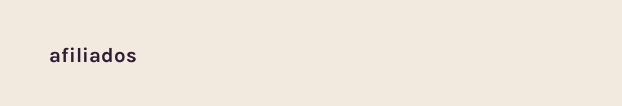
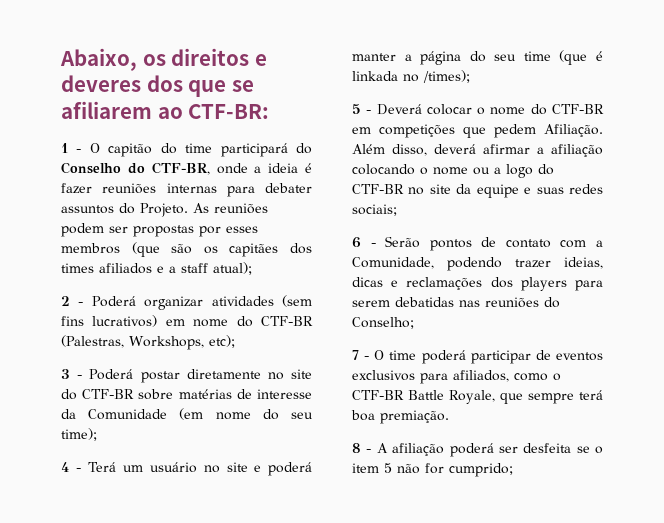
- afiliados
+ Abaixo, os direitos e deveres dos que se afiliarem ao CTF-BR:
+ 1 - O capitão do time participará do Conselho do CTF-BR, onde a ideia é fazer reuniões internas para debater assuntos do Projeto. As reuniões podem ser propostas por esses membros (que são os capitães dos times afiliados e a staff atual);
+ 2 - Poderá organizar atividades (sem fins lucrativos) em nome do CTF-BR (Palestras, Workshops, etc);
+ 3 - Poderá postar diretamente no site do CTF-BR sobre matérias de interesse da Comunidade (em nome do seu time);
+ 4 - Terá um usuário no site e poderá manter a página do seu time (que é linkada no /times);
+ 5 - Deverá colocar o nome do CTF-BR em competições que pedem Afiliação. Além disso, deverá afirmar a afiliação colocando o nome ou a logo do CTF-BR no site da equipe e suas redes sociais;
+ 6 - Serão pontos de contato com a Comunidade, podendo trazer ideias, dicas e reclamações dos players para serem debatidas nas reuniões do Conselho;
+ 7 - O time poderá participar de eventos exclusivos para afiliados, como o CTF-BR Battle Royale, que sempre terá boa premiação.
+ 8 - A afiliação poderá ser desfeita se o item 5 não for cumprido;

